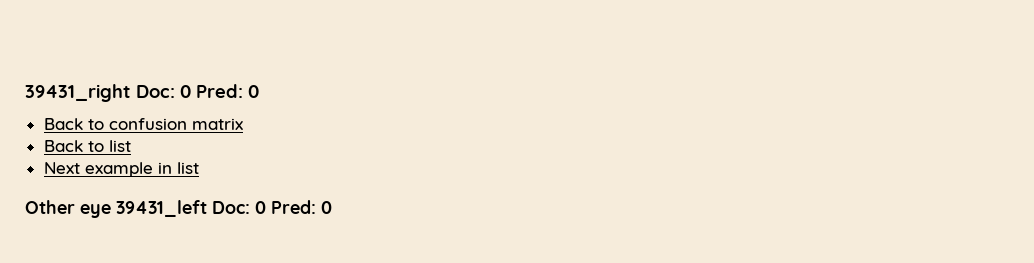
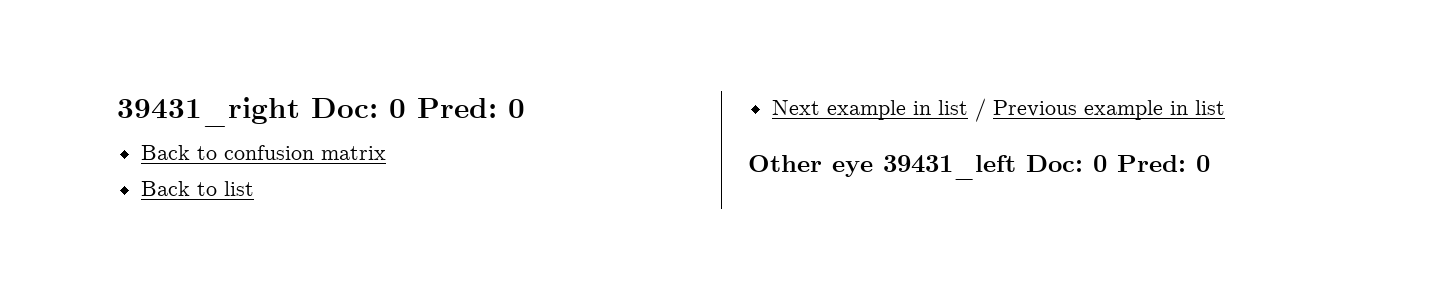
- Next example in list
+ Next example in list / Previous example in list

